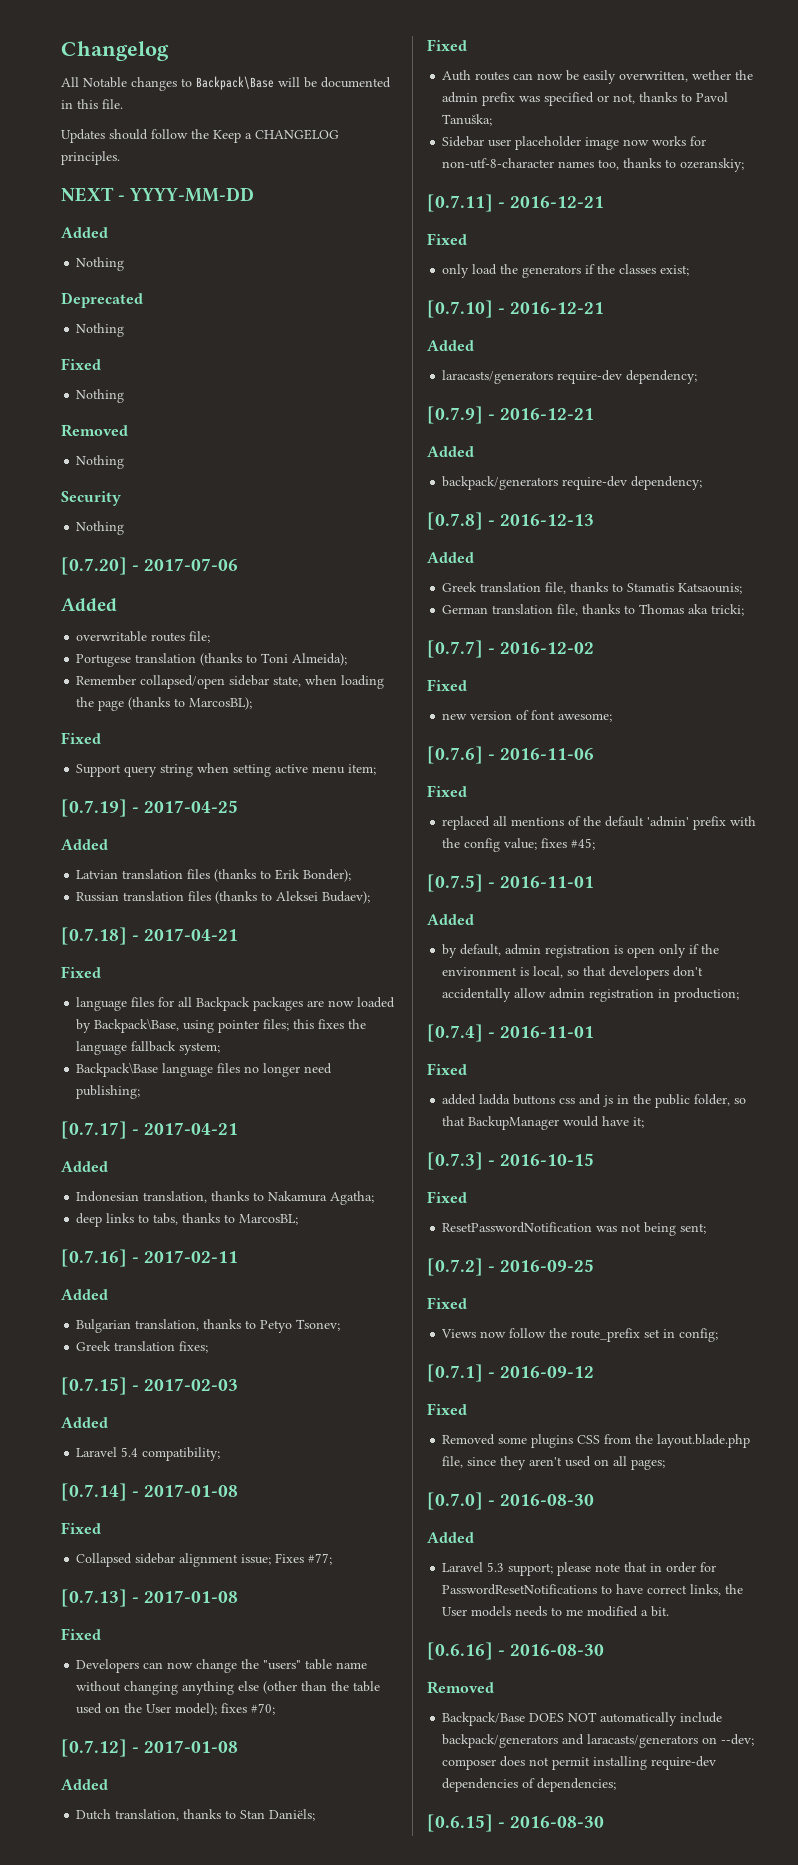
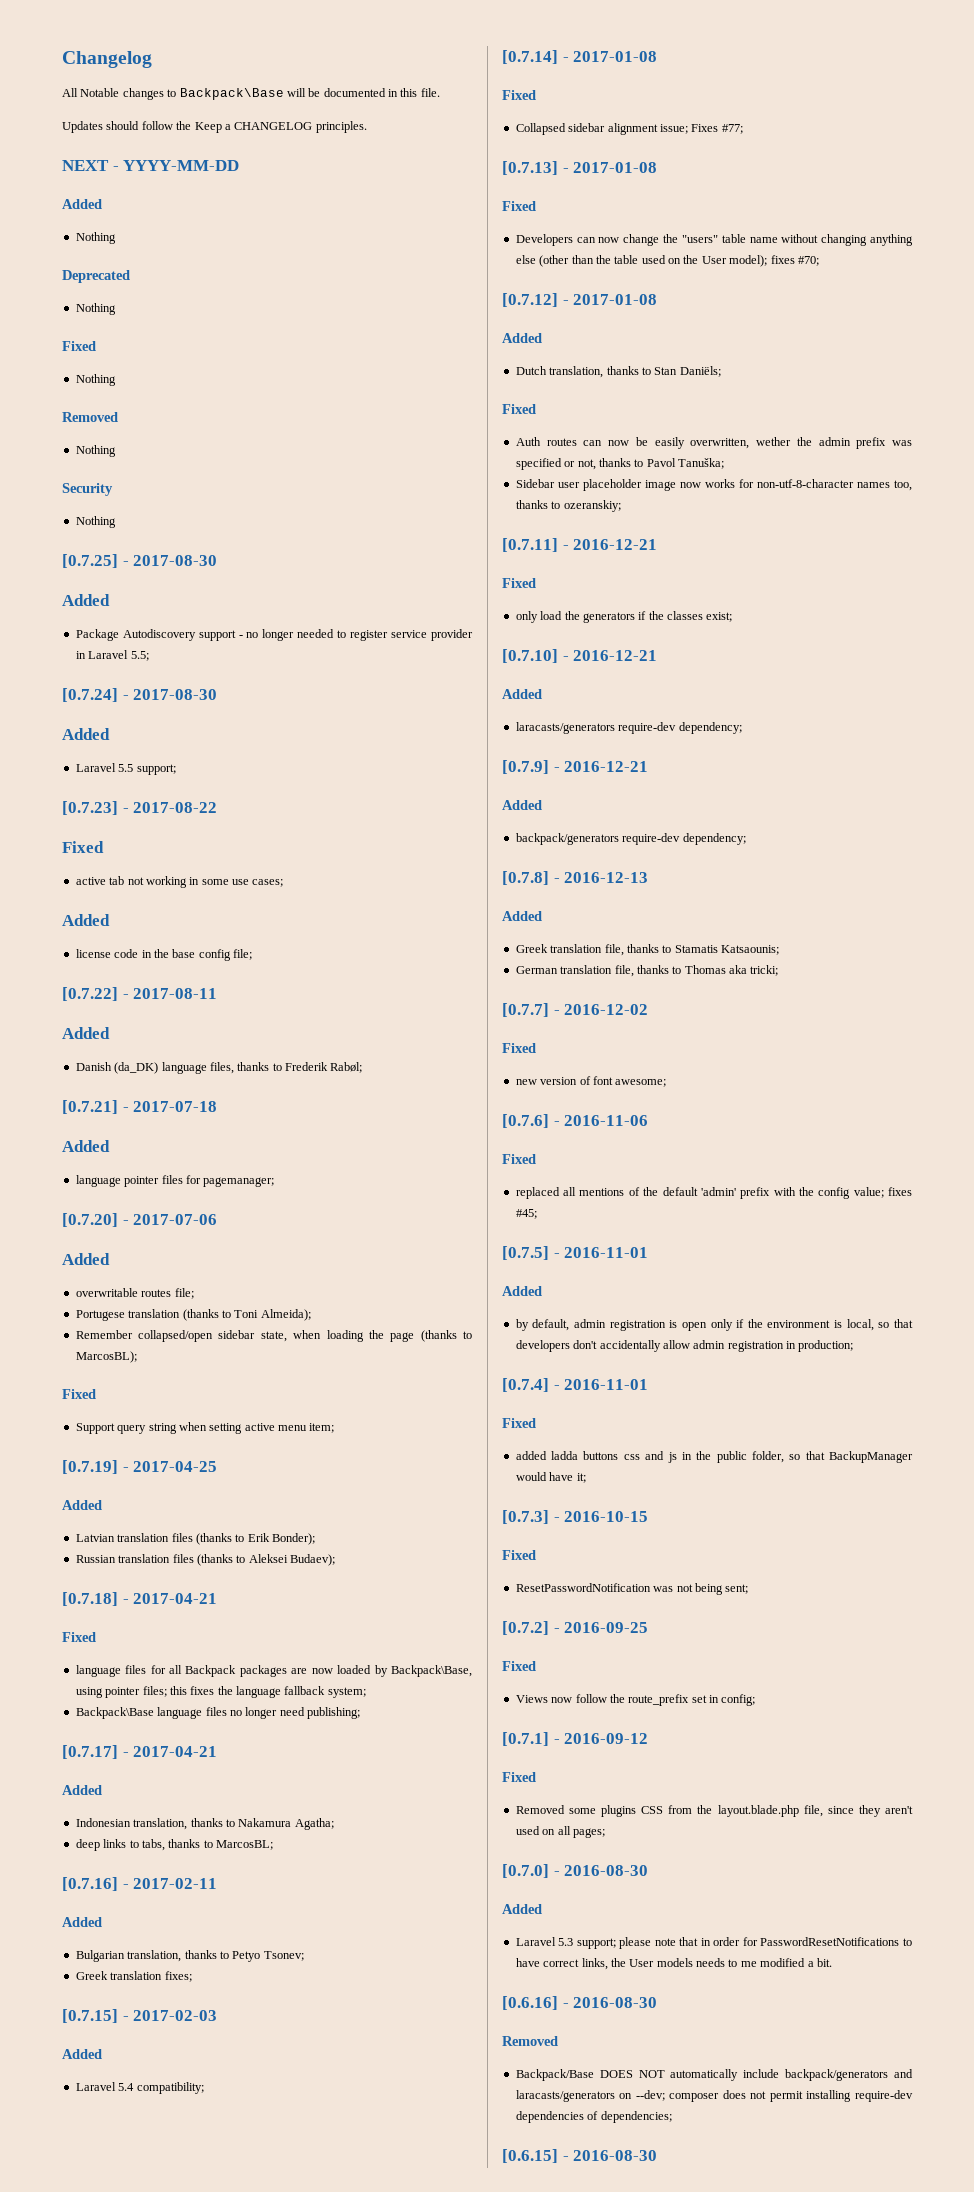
+ [0.7.25] - 2017-08-30
+ Added
+ Package Autodiscovery support - no longer needed to register service provider in Laravel 5.5;
+ [0.7.24] - 2017-08-30
+ Added
+ Laravel 5.5 support;
+ [0.7.23] - 2017-08-22
+ Fixed
+ active tab not working in some use cases;
+ Added
+ license code in the base config file;
+ [0.7.22] - 2017-08-11
+ Added
+ Danish (da_DK) language files, thanks to Frederik Rabøl;
+ [0.7.21] - 2017-07-18
+ Added
+ language pointer files for pagemanager;

